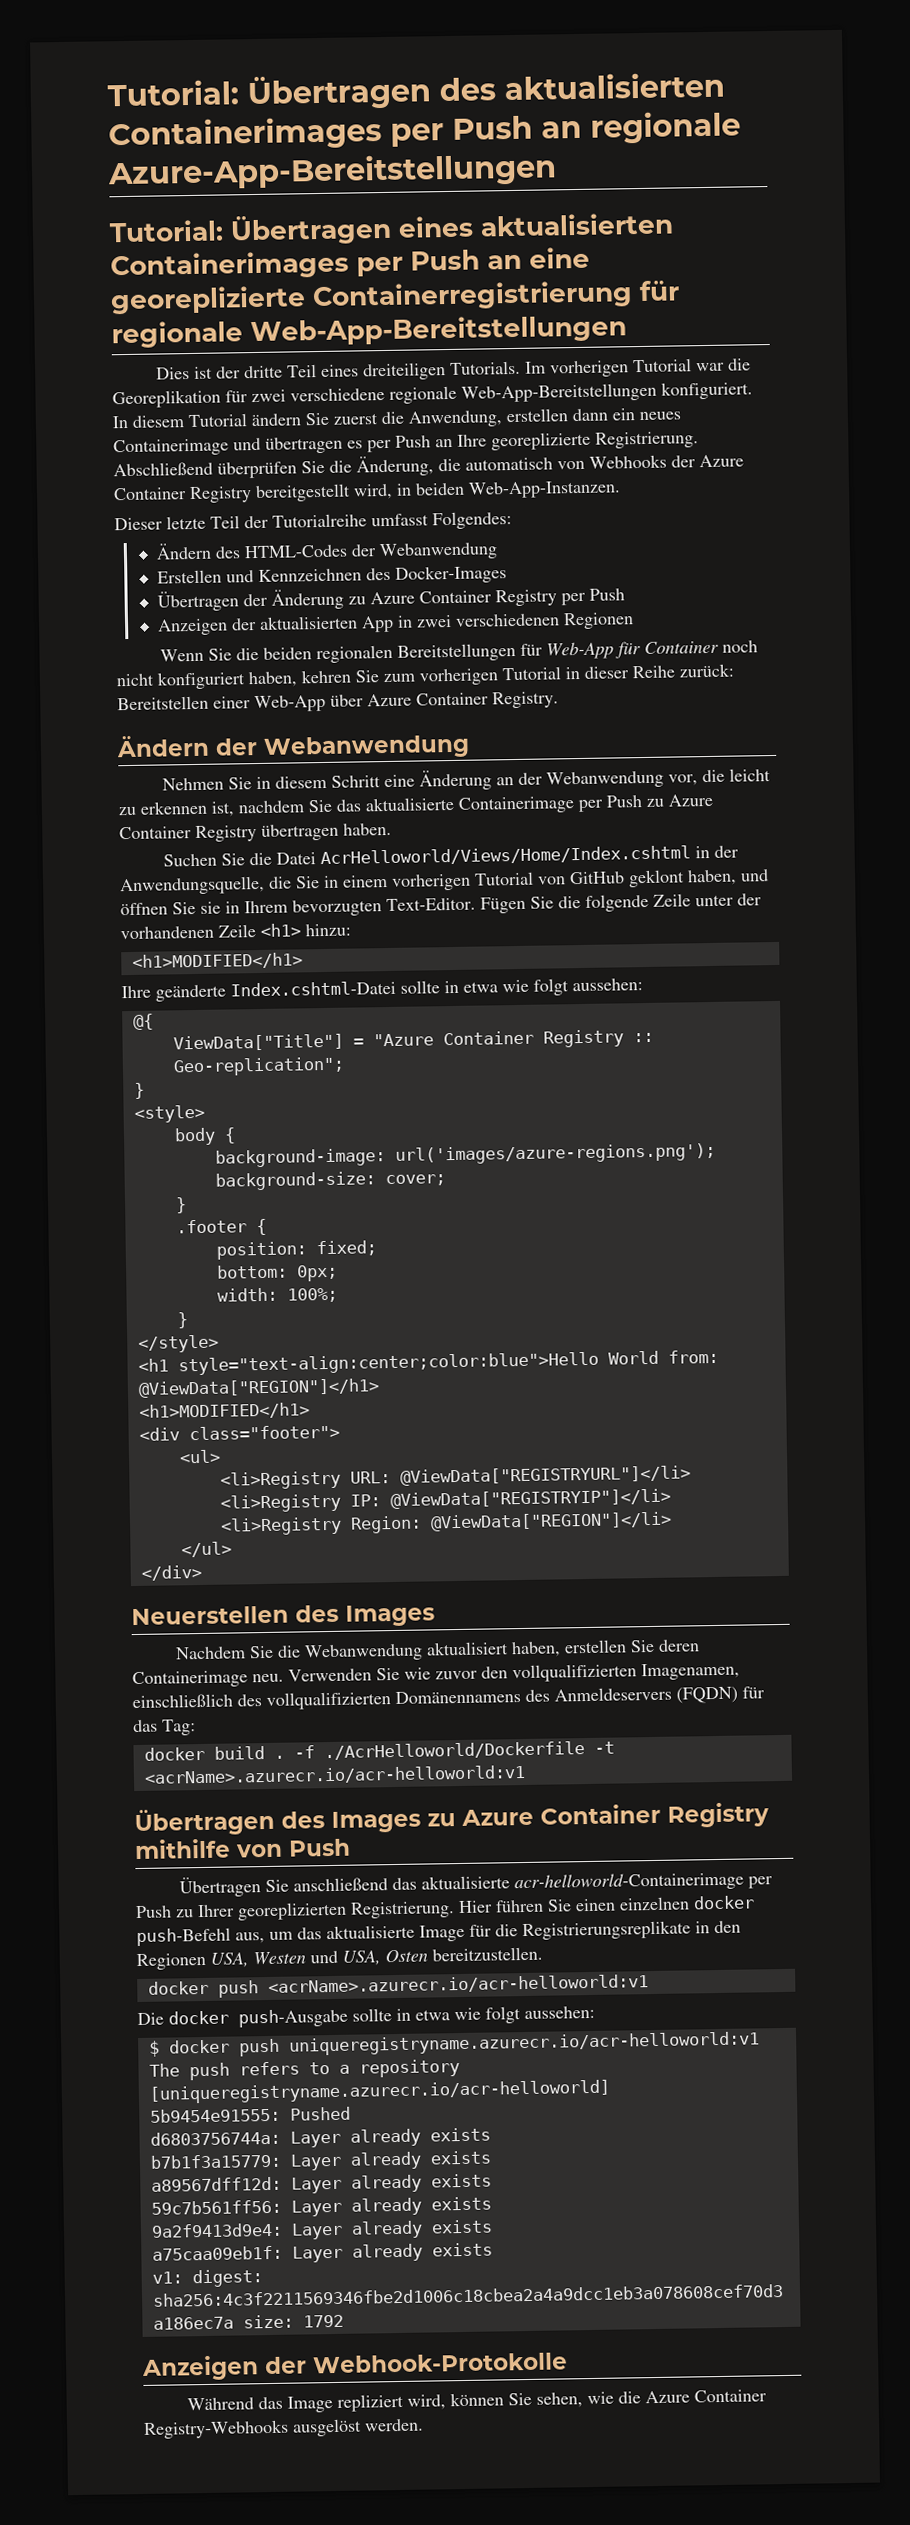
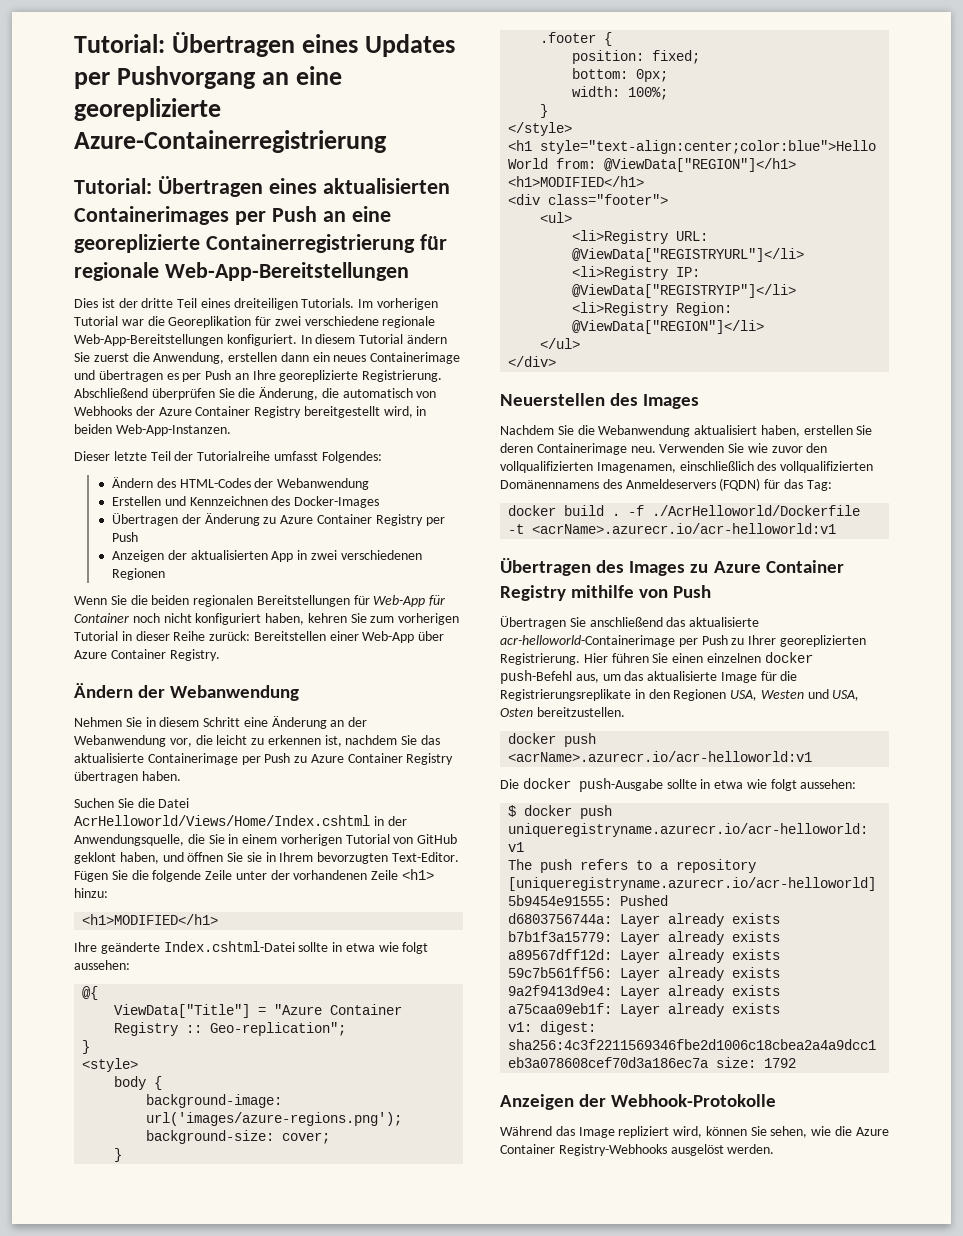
- Tutorial: Übertragen des aktualisierten Containerimages per Push an regionale Azure-App-Bereitstellungen
+ Tutorial: Übertragen eines Updates per Pushvorgang an eine georeplizierte Azure-Containerregistrierung

